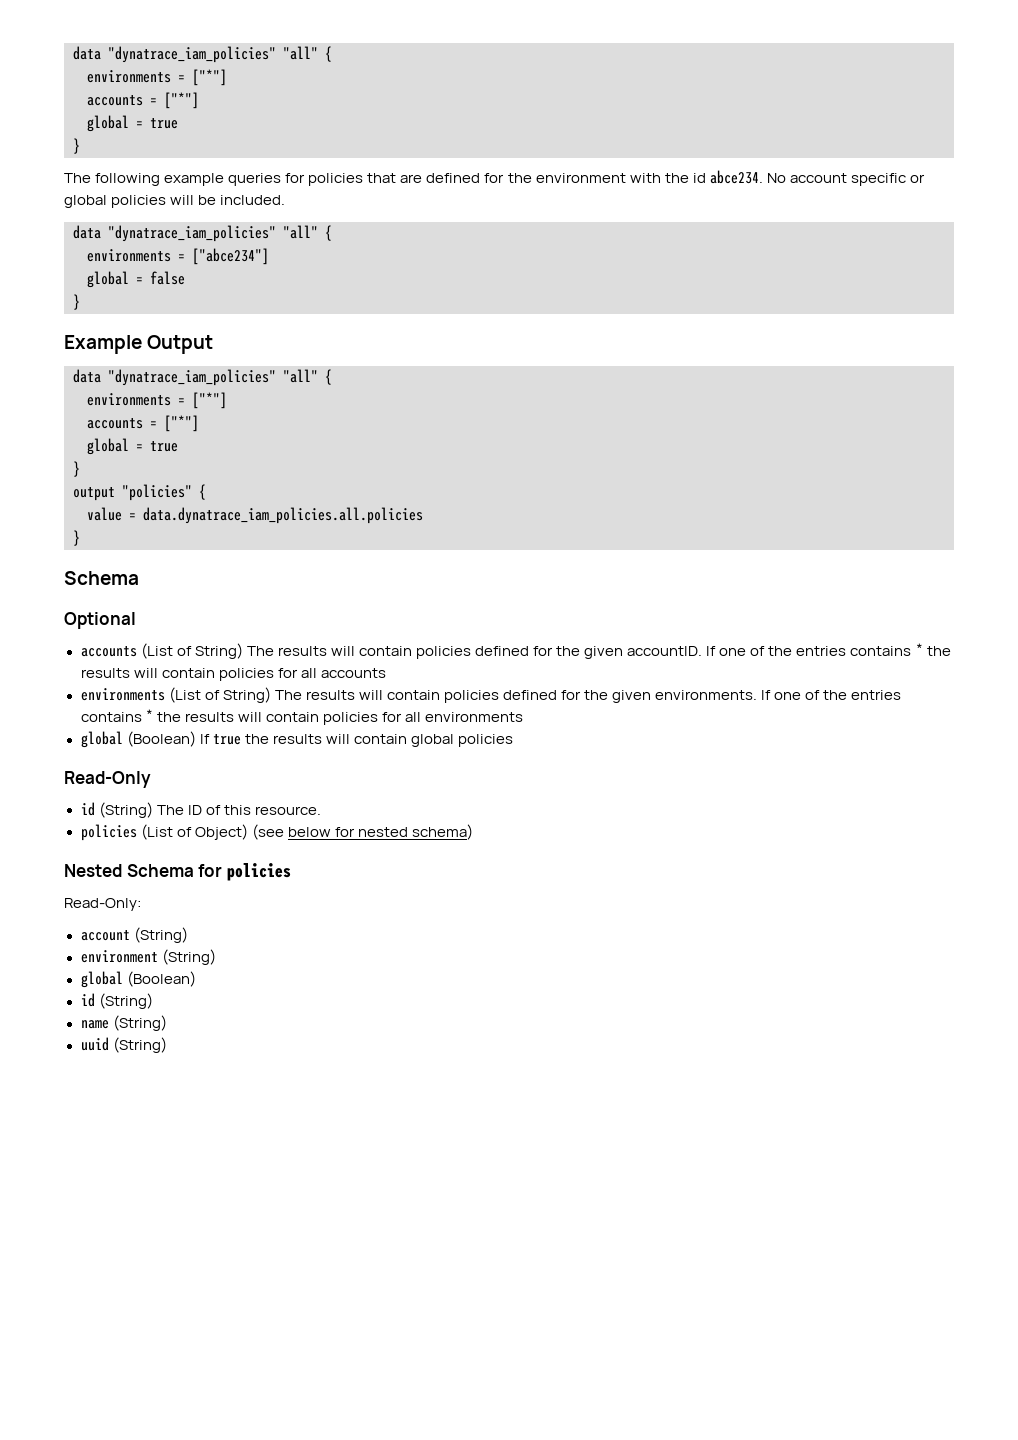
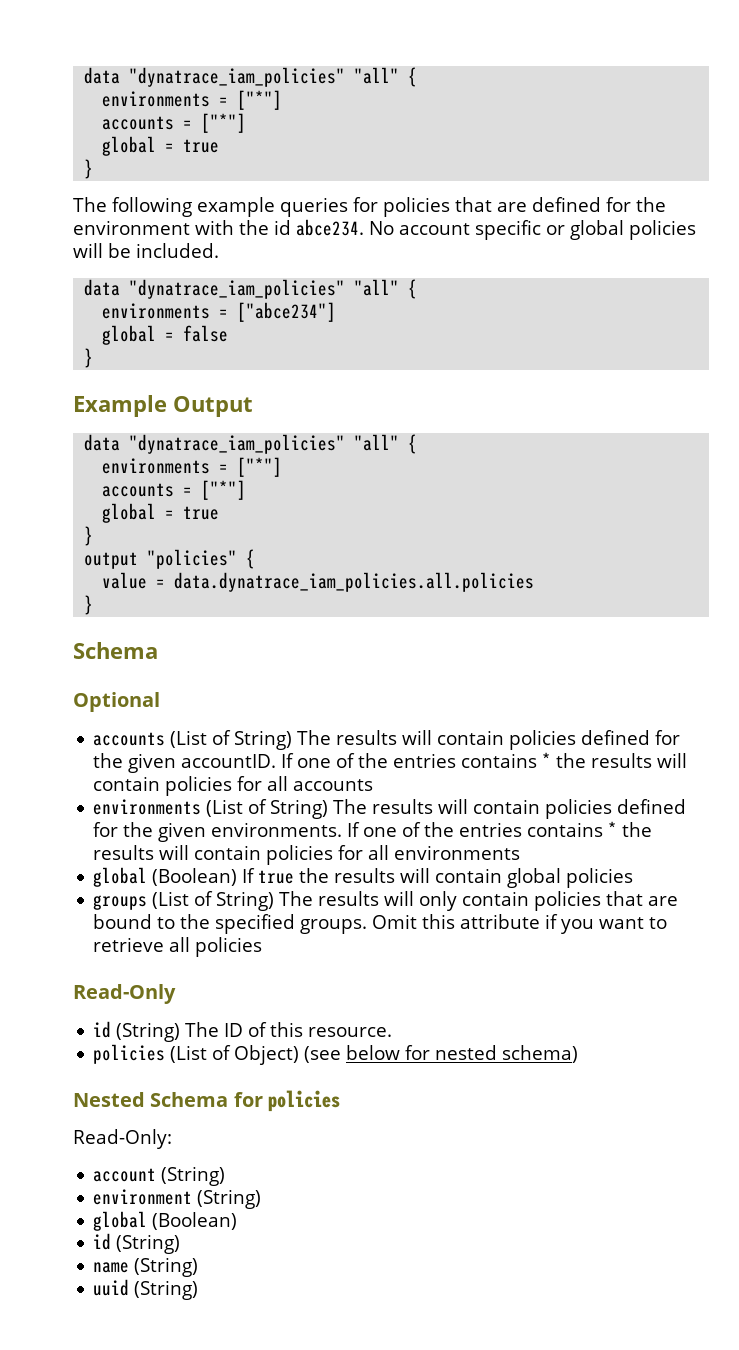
+ groups (List of String) The results will only contain policies that are bound to the specified groups. Omit this attribute if you want to retrieve all policies

